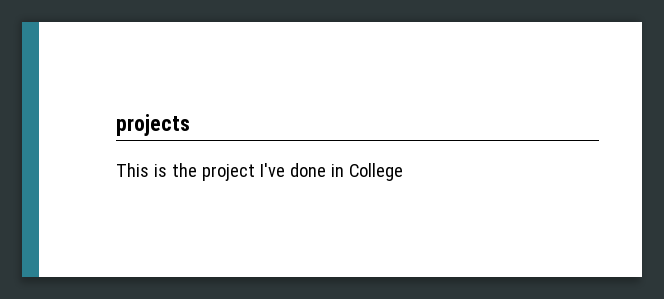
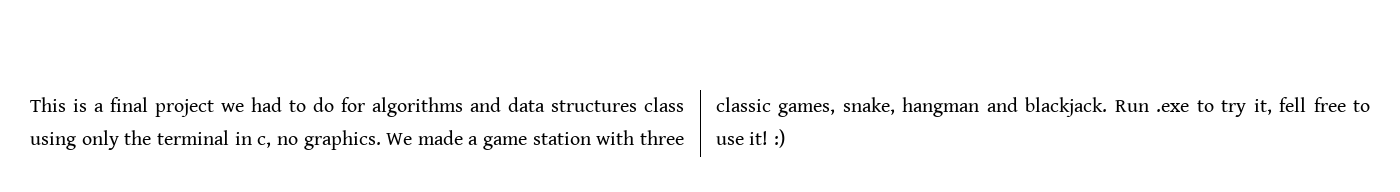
- projects
- This is the project I've done in College
+ This is a final project we had to do for algorithms and data structures class using only the terminal in c, no graphics. We made a game station with three classic games, snake, hangman and blackjack. Run .exe to try it, fell free to use it! :)

